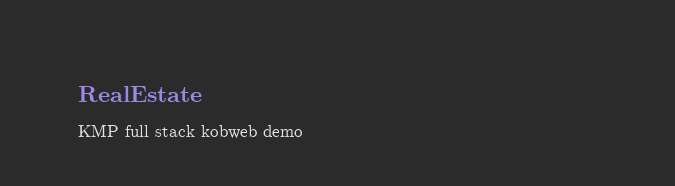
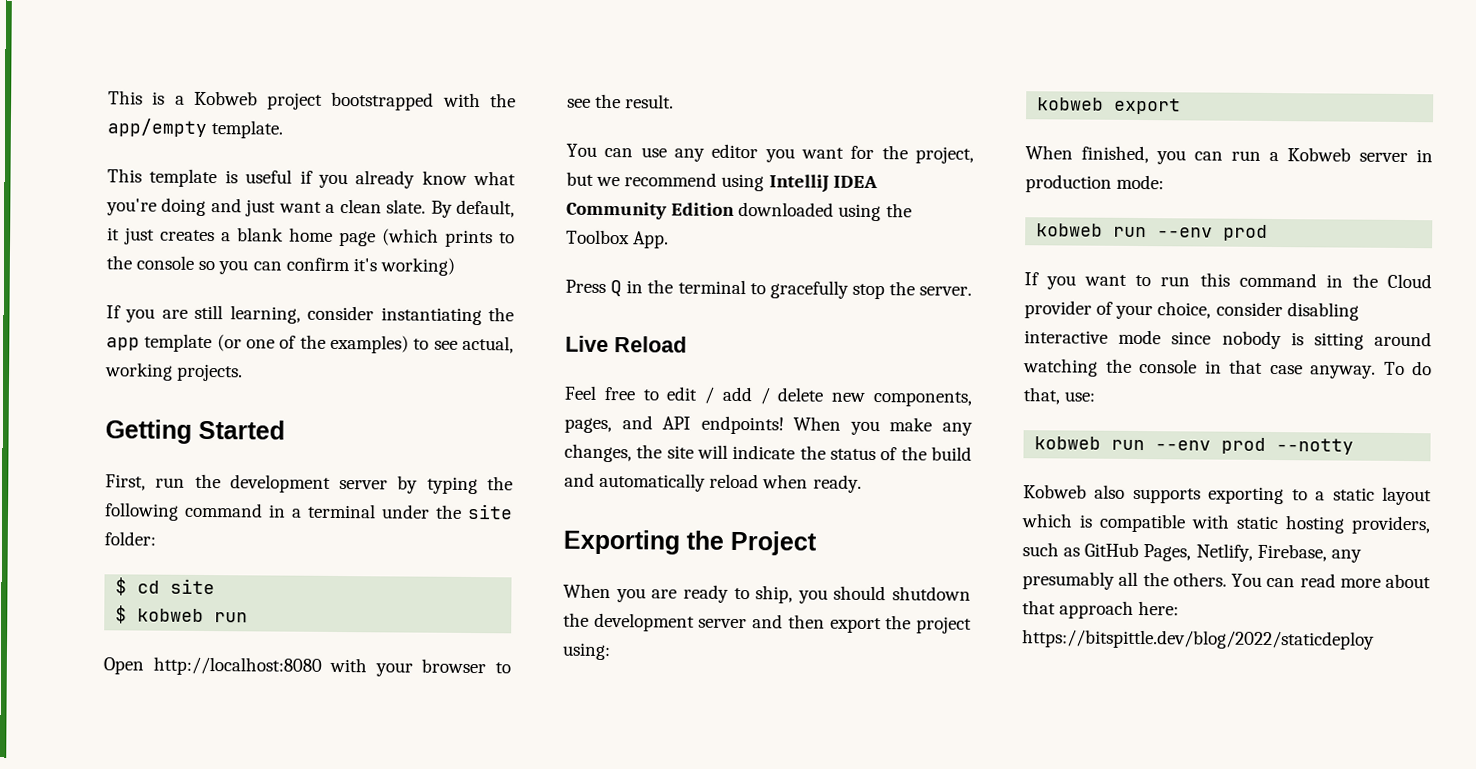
- RealEstate
- KMP full stack kobweb demo
+ This is a Kobweb project bootstrapped with the app/empty template.
+ This template is useful if you already know what you're doing and just want a clean slate. By default, it just creates a blank home page (which prints to the console so you can confirm it's working)
+ If you are still learning, consider instantiating the app template (or one of the examples) to see actual, working projects.
+ Getting Started
+ First, run the development server by typing the following command in a terminal under the site folder:
+ $ cd site
+ $ kobweb run
+ Open http://localhost:8080 with your browser to see the result.
+ You can use any editor you want for the project, but we recommend using IntelliJ IDEA Community Edition downloaded using the Toolbox App.
+ Press Q in the terminal to gracefully stop the server.
+ Live Reload
+ Feel free to edit / add / delete new components, pages, and API endpoints! When you make any changes, the site will indicate the status of the build and automatically reload when ready.
+ Exporting the Project
+ When you are ready to ship, you should shutdown the development server and then export the project using:
+ kobweb export
+ When finished, you can run a Kobweb server in production mode:
+ kobweb run --env prod
+ If you want to run this command in the Cloud provider of your choice, consider disabling interactive mode since nobody is sitting around watching the console in that case anyway. To do that, use:
+ kobweb run --env prod --notty
+ Kobweb also supports exporting to a static layout which is compatible with static hosting providers, such as GitHub Pages, Netlify, Firebase, any presumably all the others. You can read more about that approach here: https://bitspittle.dev/blog/2022/staticdeploy

